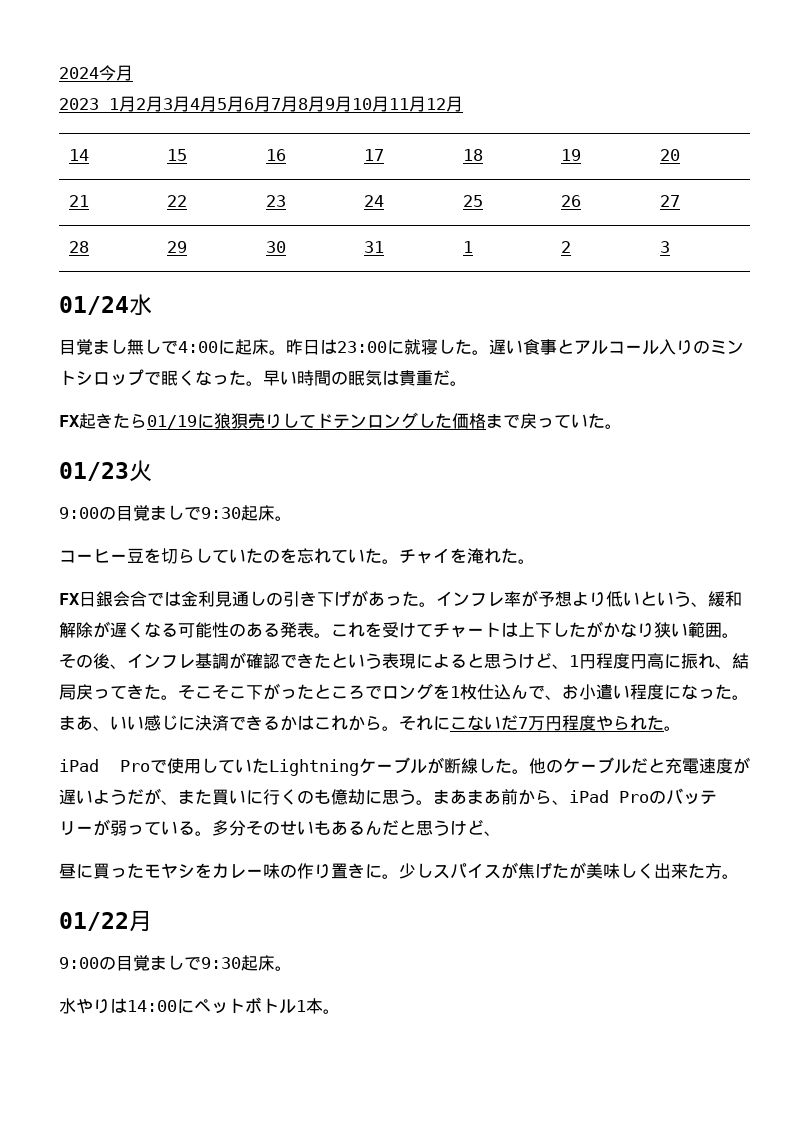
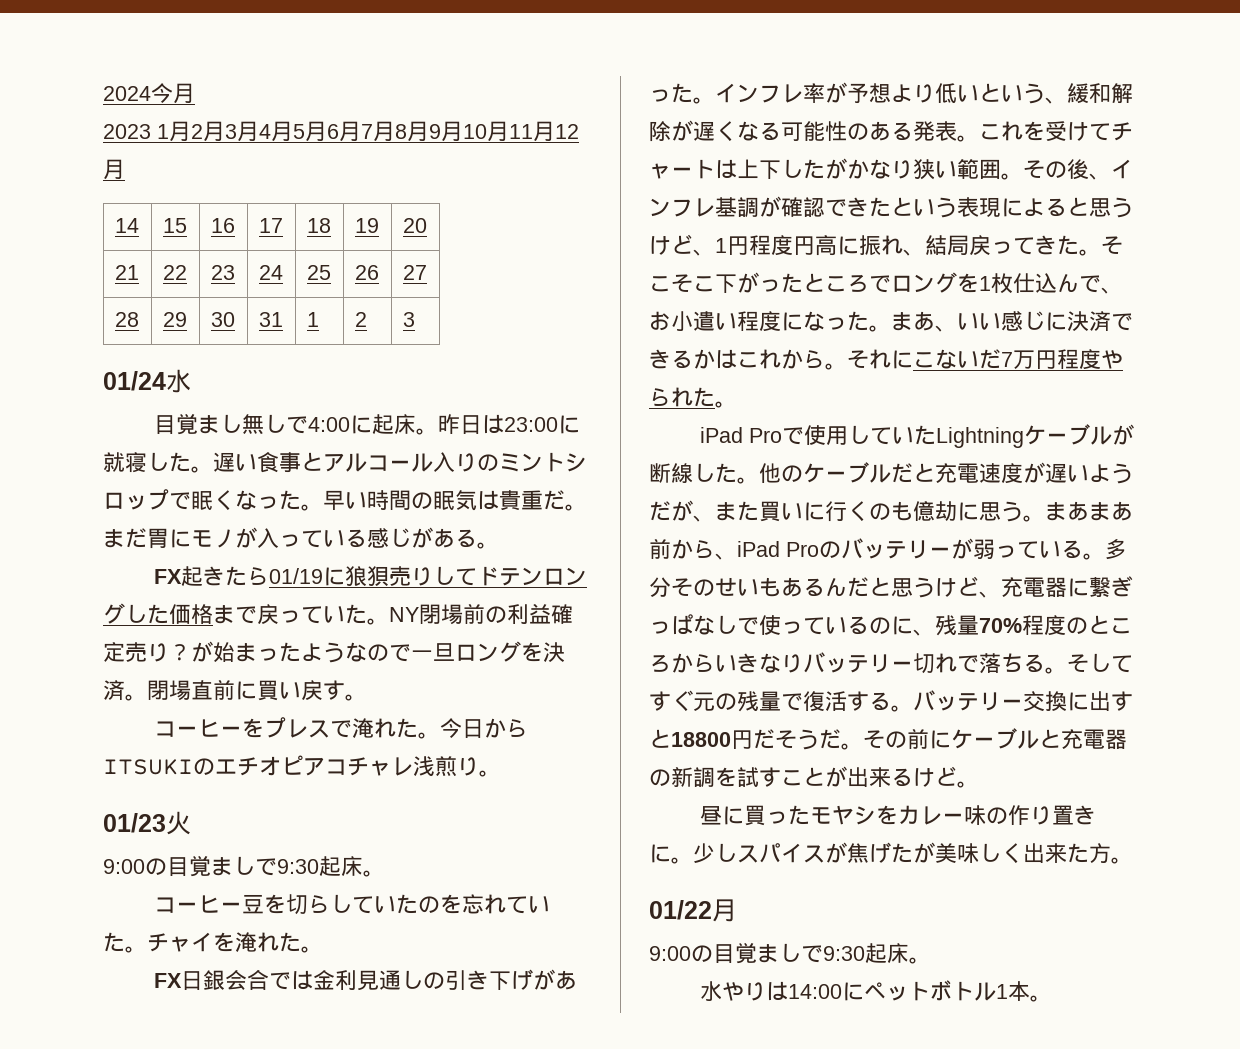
+ まだ胃にモノが入っている感じがある。
+ NY閉場前の利益確定売り？が始まったようなので一旦ロングを決済。閉場直前に買い戻す。
+ コーヒーをプレスで淹れた。今日からITSUKIのエチオピアコチャレ浅煎り。
- 多分そのせいもあるんだと思うけど、
+ 多分そのせいもあるんだと思うけど、充電器に繋ぎっぱなしで使っているのに、残量70%程度のところからいきなりバッテリー切れで落ちる。そしてすぐ元の残量で復活する。バッテリー交換に出すと18800円だそうだ。その前にケーブルと充電器の新調を試すことが出来るけど。

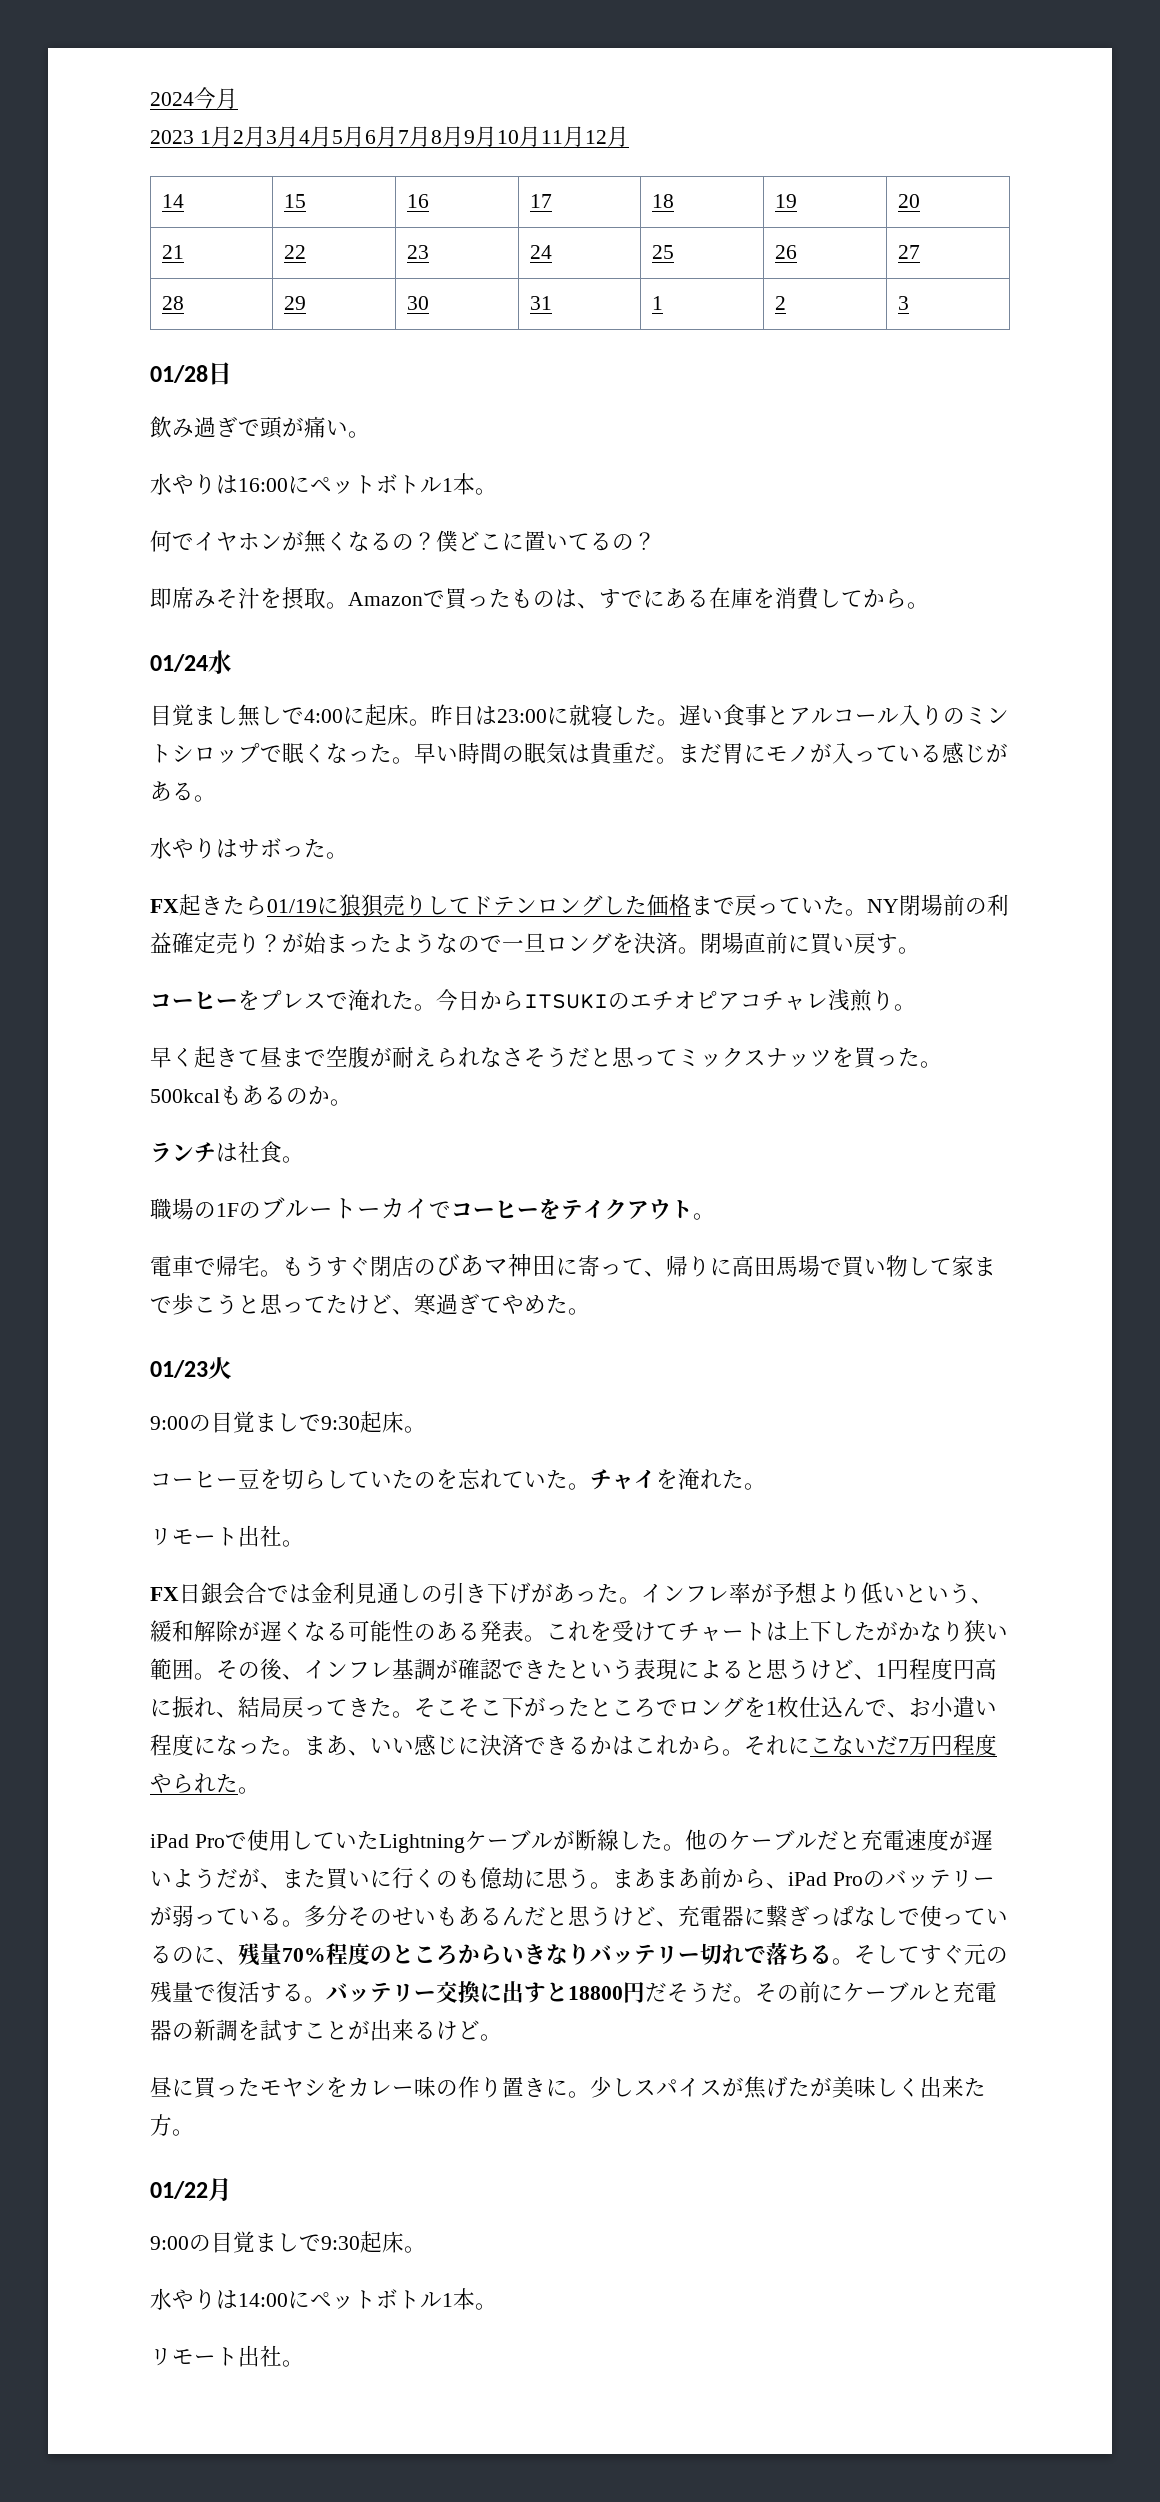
+ 01/28日
+ 飲み過ぎで頭が痛い。
+ 水やりは16:00にペットボトル1本。
+ 何でイヤホンが無くなるの？僕どこに置いてるの？
+ 即席みそ汁を摂取。Amazonで買ったものは、すでにある在庫を消費してから。
+ 水やりはサボった。
+ 早く起きて昼まで空腹が耐えられなさそうだと思ってミックスナッツを買った。500kcalもあるのか。
+ ランチは社食。
+ 職場の1Fのブルートーカイでコーヒーをテイクアウト。
+ 電車で帰宅。もうすぐ閉店のびあマ神田に寄って、帰りに高田馬場で買い物して家まで歩こうと思ってたけど、寒過ぎてやめた。
  チャイを淹れた。
+ リモート出社。
  水やりは14:00にペットボトル1本。
+ リモート出社。

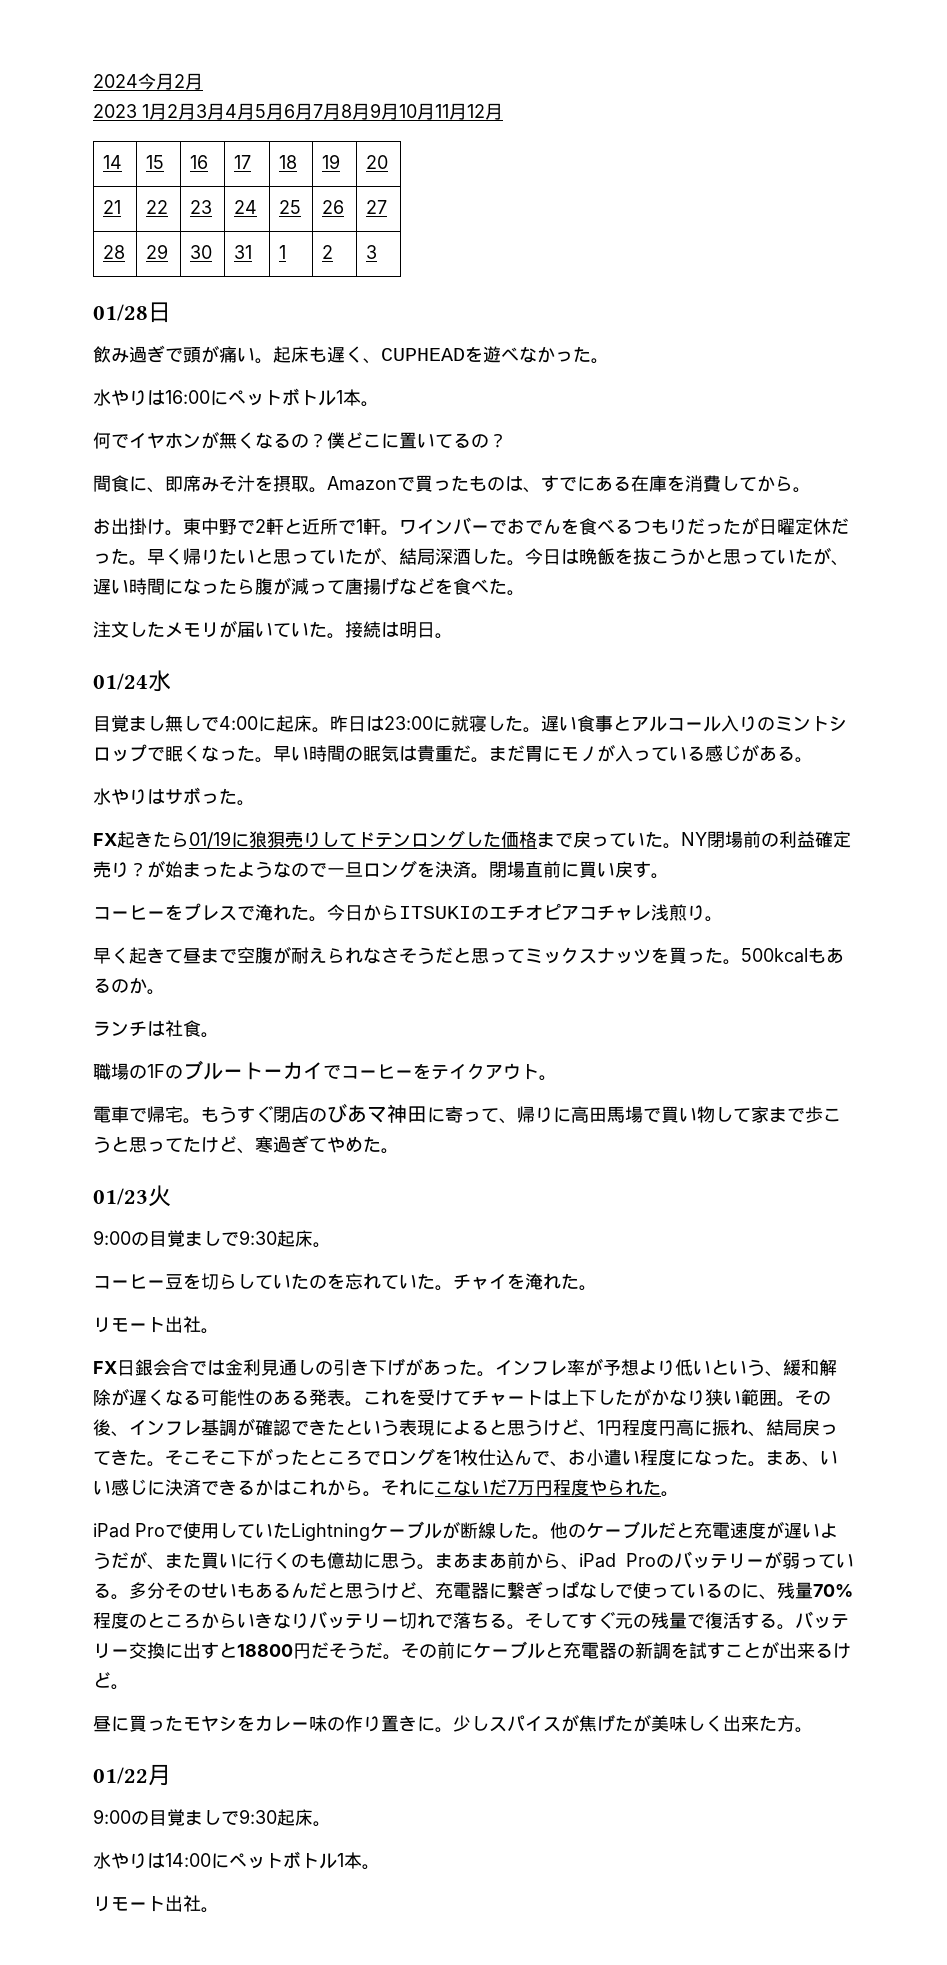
- 2024今月
+ 2024今月2月
+ 起床も遅く、CUPHEADを遊べなかった。
- 即席みそ汁を摂取。
+ 間食に、即席みそ汁を摂取。
+ お出掛け。東中野で2軒と近所で1軒。ワインバーでおでんを食べるつもりだったが日曜定休だった。早く帰りたいと思っていたが、結局深酒した。今日は晩飯を抜こうかと思っていたが、遅い時間になったら腹が減って唐揚げなどを食べた。
+ 注文したメモリが届いていた。接続は明日。

